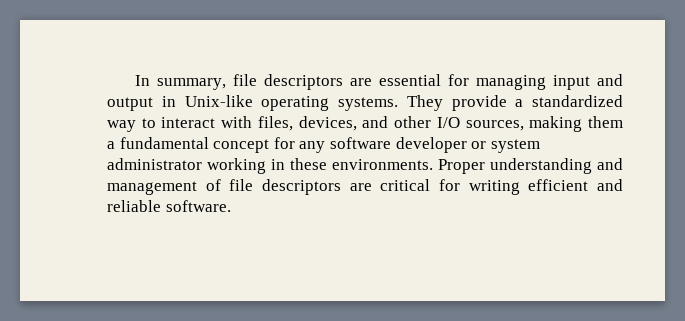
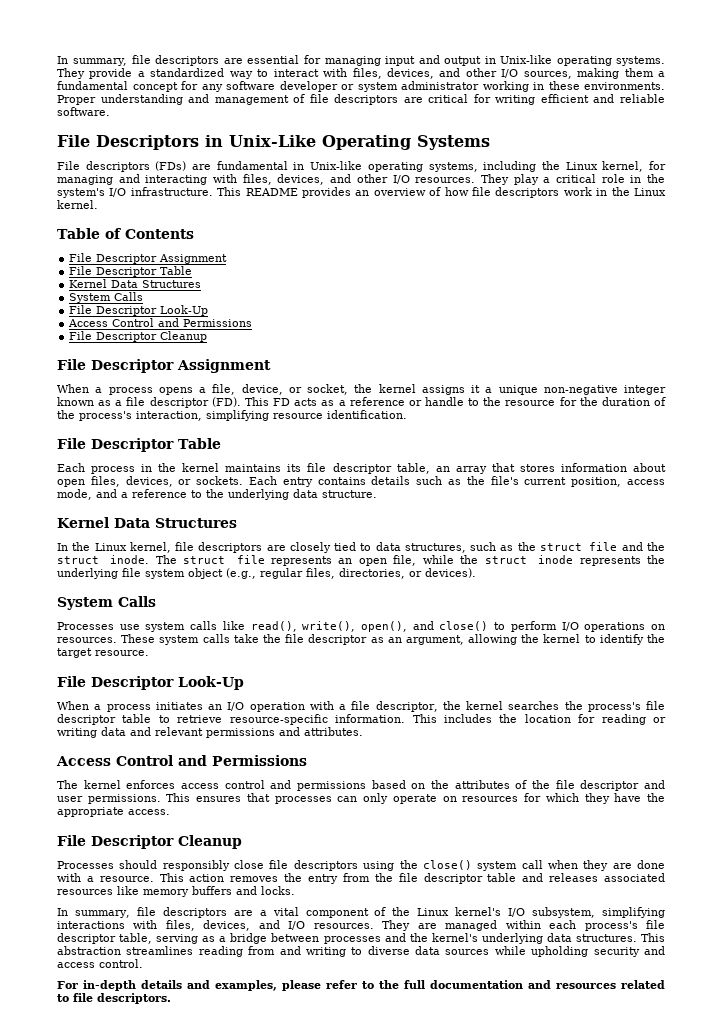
+ File Descriptors in Unix-Like Operating Systems
+ File descriptors (FDs) are fundamental in Unix-like operating systems, including the Linux kernel, for managing and interacting with files, devices, and other I/O resources. They play a critical role in the system's I/O infrastructure. This README provides an overview of how file descriptors work in the Linux kernel.
+ Table of Contents
+ File Descriptor Assignment
+ File Descriptor Table
+ Kernel Data Structures
+ System Calls
+ File Descriptor Look-Up
+ Access Control and Permissions
+ File Descriptor Cleanup
+ File Descriptor Assignment
+ When a process opens a file, device, or socket, the kernel assigns it a unique non-negative integer known as a file descriptor (FD). This FD acts as a reference or handle to the resource for the duration of the process's interaction, simplifying resource identification.
+ File Descriptor Table
+ Each process in the kernel maintains its file descriptor table, an array that stores information about open files, devices, or sockets. Each entry contains details such as the file's current position, access mode, and a reference to the underlying data structure.
+ Kernel Data Structures
+ In the Linux kernel, file descriptors are closely tied to data structures, such as the struct file and the struct inode. The struct file represents an open file, while the struct inode represents the underlying file system object (e.g., regular files, directories, or devices).
+ System Calls
+ Processes use system calls like read(), write(), open(), and close() to perform I/O operations on resources. These system calls take the file descriptor as an argument, allowing the kernel to identify the target resource.
+ File Descriptor Look-Up
+ When a process initiates an I/O operation with a file descriptor, the kernel searches the process's file descriptor table to retrieve resource-specific information. This includes the location for reading or writing data and relevant permissions and attributes.
+ Access Control and Permissions
+ The kernel enforces access control and permissions based on the attributes of the file descriptor and user permissions. This ensures that processes can only operate on resources for which they have the appropriate access.
+ File Descriptor Cleanup
+ Processes should responsibly close file descriptors using the close() system call when they are done with a resource. This action removes the entry from the file descriptor table and releases associated resources like memory buffers and locks.
+ In summary, file descriptors are a vital component of the Linux kernel's I/O subsystem, simplifying interactions with files, devices, and I/O resources. They are managed within each process's file descriptor table, serving as a bridge between processes and the kernel's underlying data structures. This abstraction streamlines reading from and writing to diverse data sources while upholding security and access control.
+ For in-depth details and examples, please refer to the full documentation and resources related to file descriptors.

